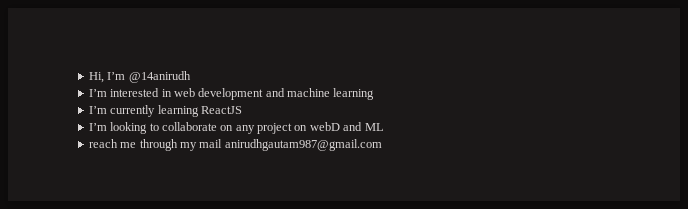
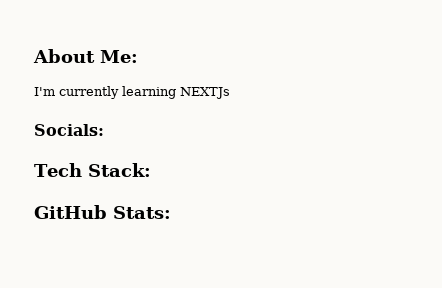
- Hi, I’m @14anirudh
- I’m interested in web development and machine learning
- I’m currently learning ReactJS
- I’m looking to collaborate on any project on webD and ML
- reach me through my mail anirudhgautam987@gmail.com
+ About Me:
+ I'm currently learning NEXTJs
+ Socials:
+ Tech Stack:
+ GitHub Stats:

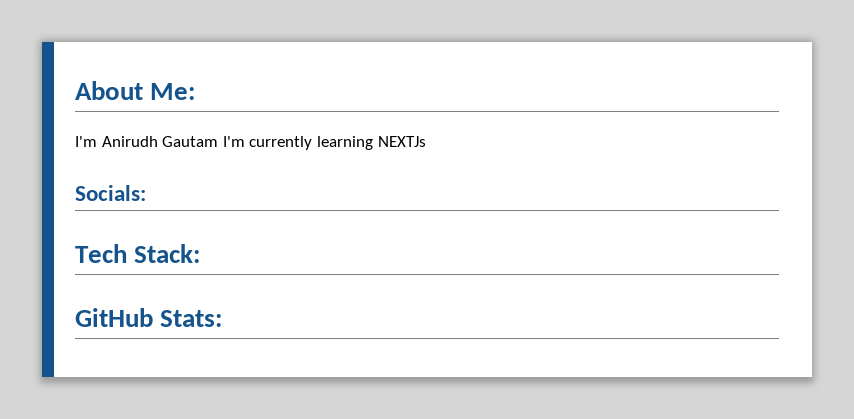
- I'm currently learning NEXTJs
+ I'm Anirudh Gautam I'm currently learning NEXTJs

